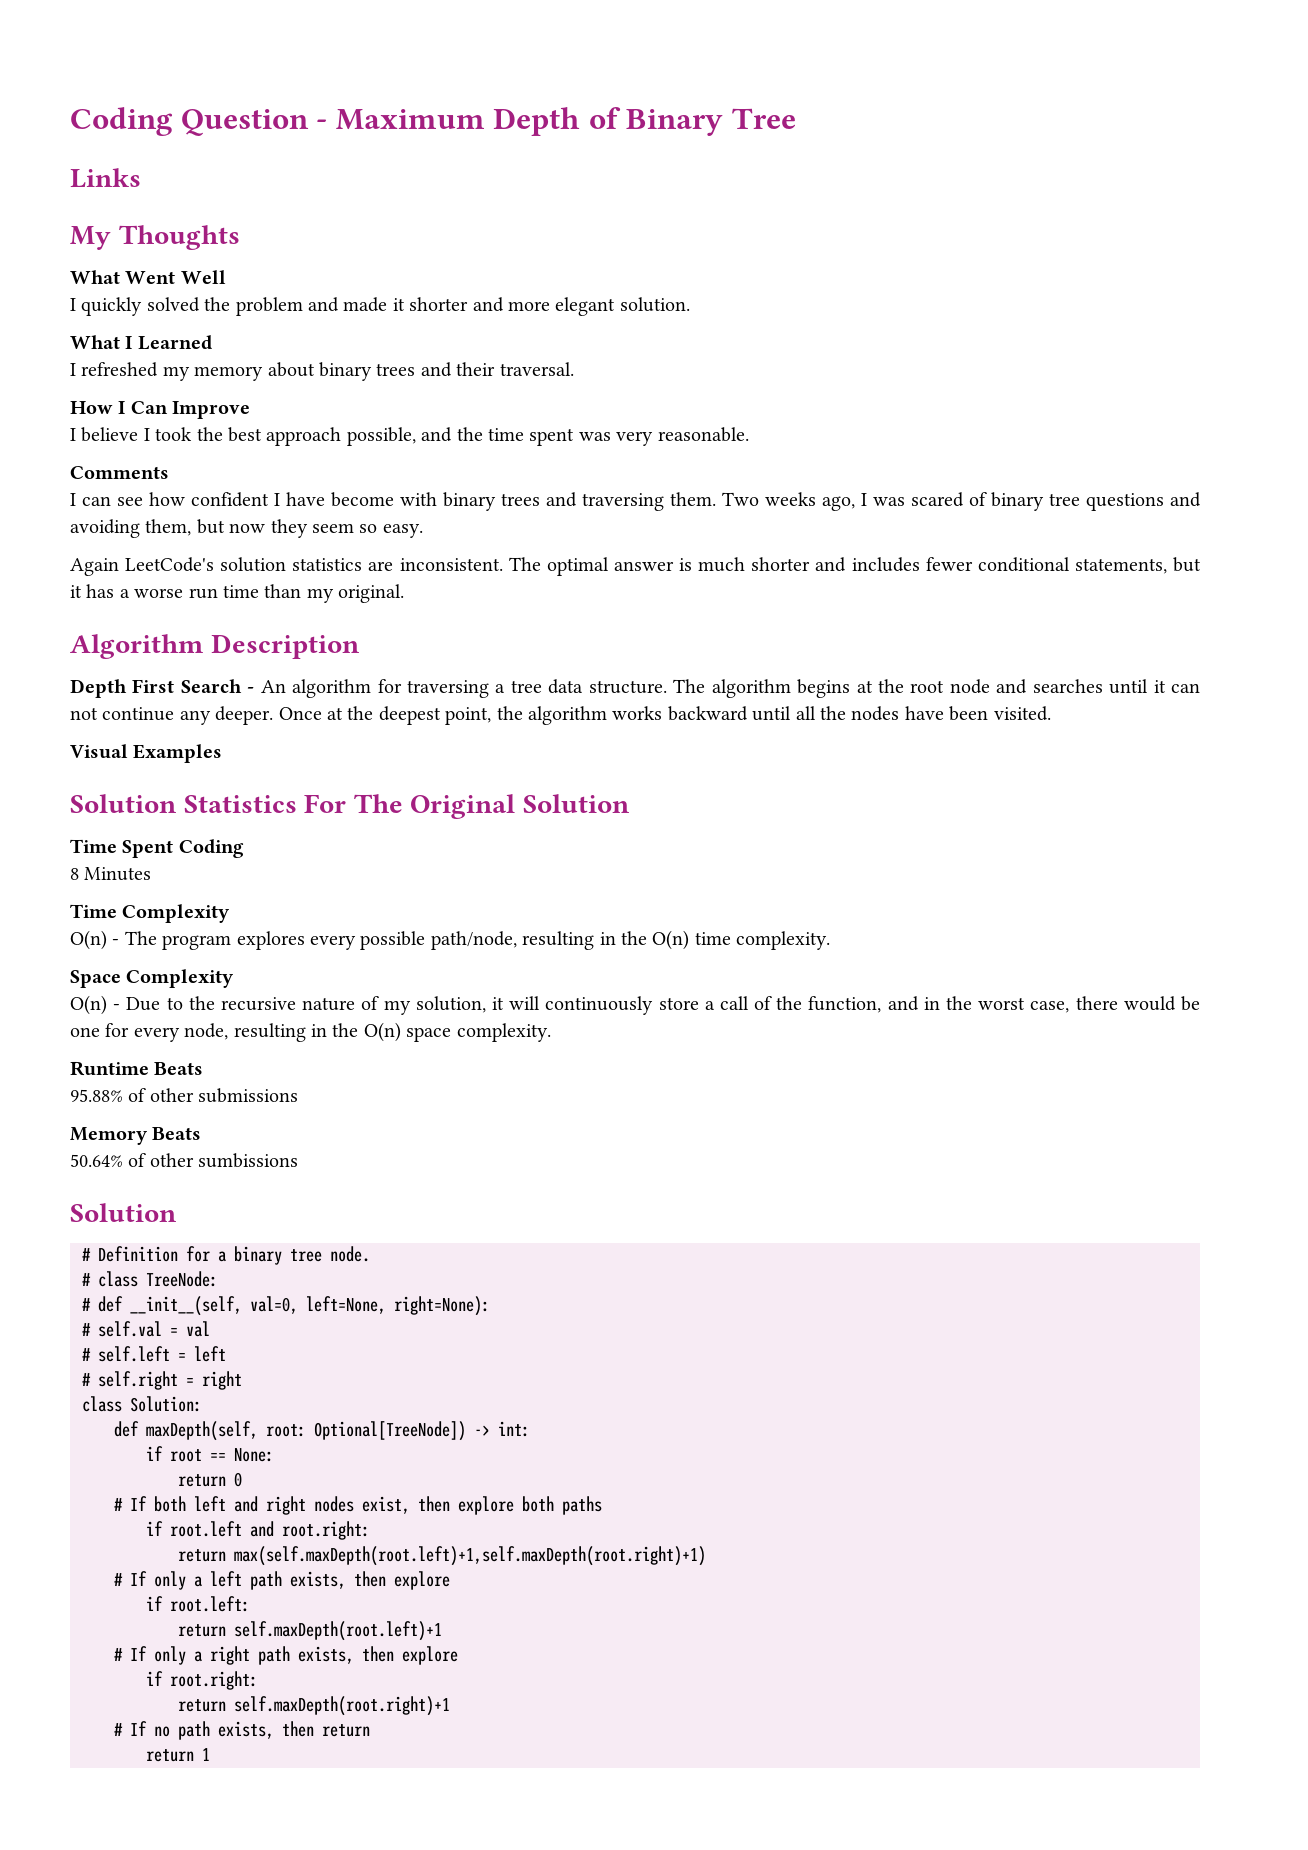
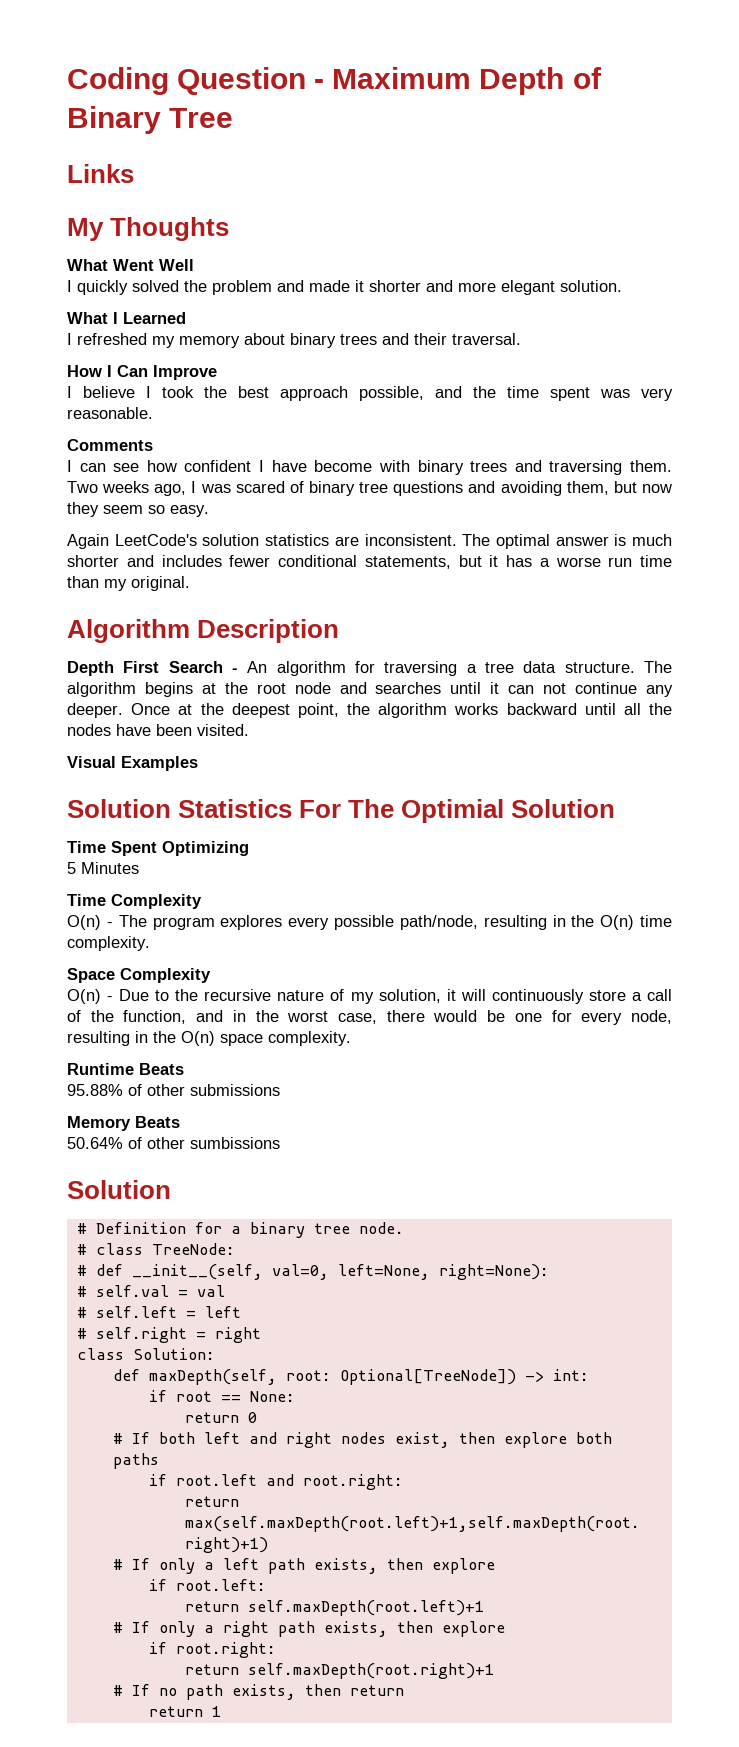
- Solution Statistics For The Original Solution
+ Solution Statistics For The Optimial Solution
- Time Spent Coding
- 8 Minutes
+ Time Spent Optimizing
+ 5 Minutes

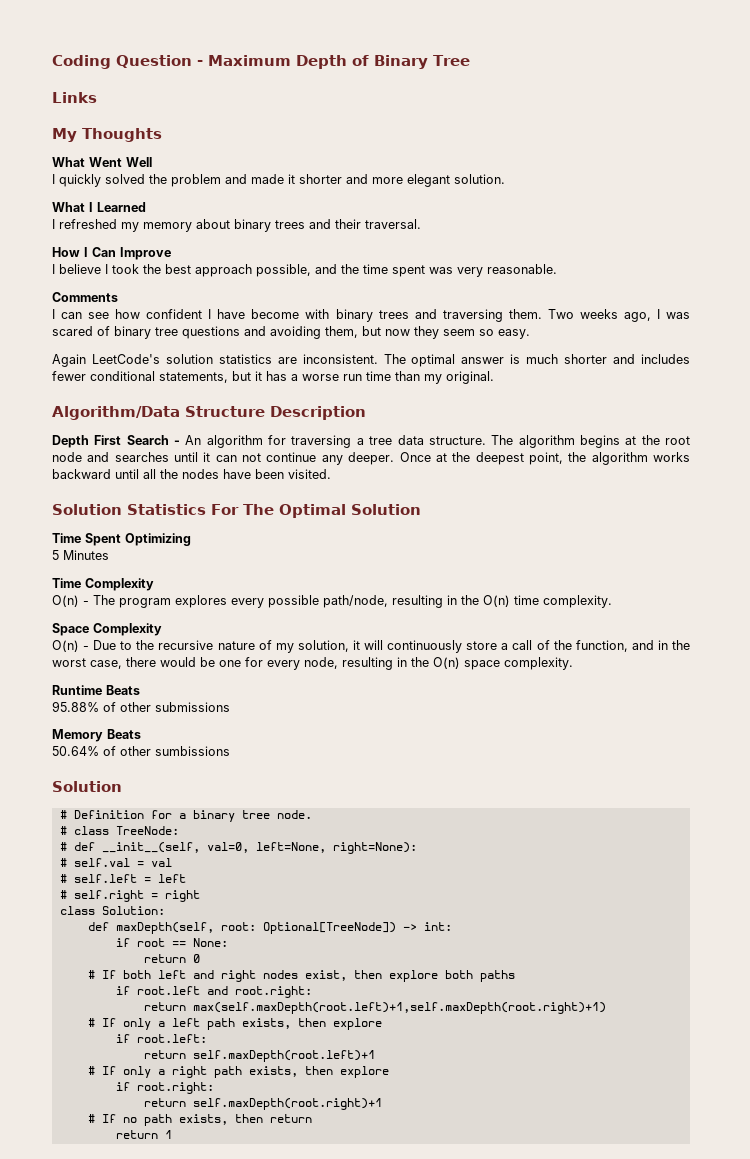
- Algorithm Description
+ Algorithm/Data Structure Description
- Visual Examples
- Solution Statistics For The Optimial Solution
+ Solution Statistics For The Optimal Solution

